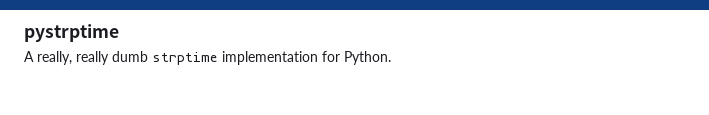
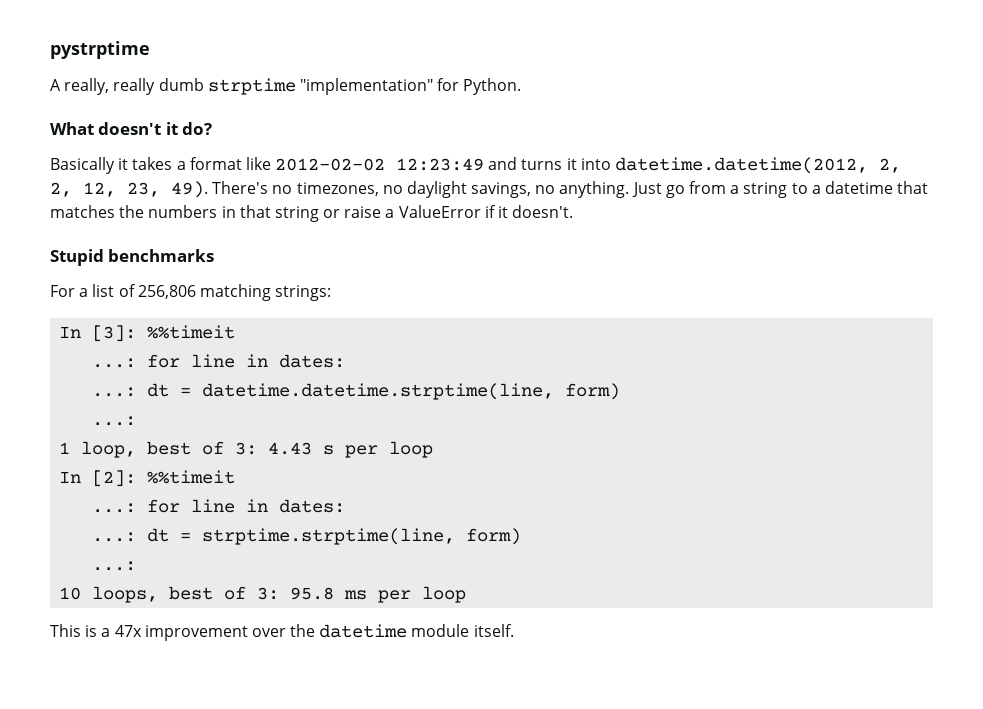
- A really, really dumb strptime implementation for Python.
+ A really, really dumb strptime "implementation" for Python.
+ What doesn't it do?
+ Basically it takes a format like 2012-02-02 12:23:49 and turns it into datetime.datetime(2012, 2, 2, 12, 23, 49). There's no timezones, no daylight savings, no anything. Just go from a string to a datetime that matches the numbers in that string or raise a ValueError if it doesn't.
+ Stupid benchmarks
+ For a list of 256,806 matching strings:
+ In [3]: %%timeit
+ ...: for line in dates:
+ ...: dt = datetime.datetime.strptime(line, form)
+ ...:
+ 1 loop, best of 3: 4.43 s per loop
+ In [2]: %%timeit
+ ...: for line in dates:
+ ...: dt = strptime.strptime(line, form)
+ ...:
+ 10 loops, best of 3: 95.8 ms per loop
+ This is a 47x improvement over the datetime module itself.

